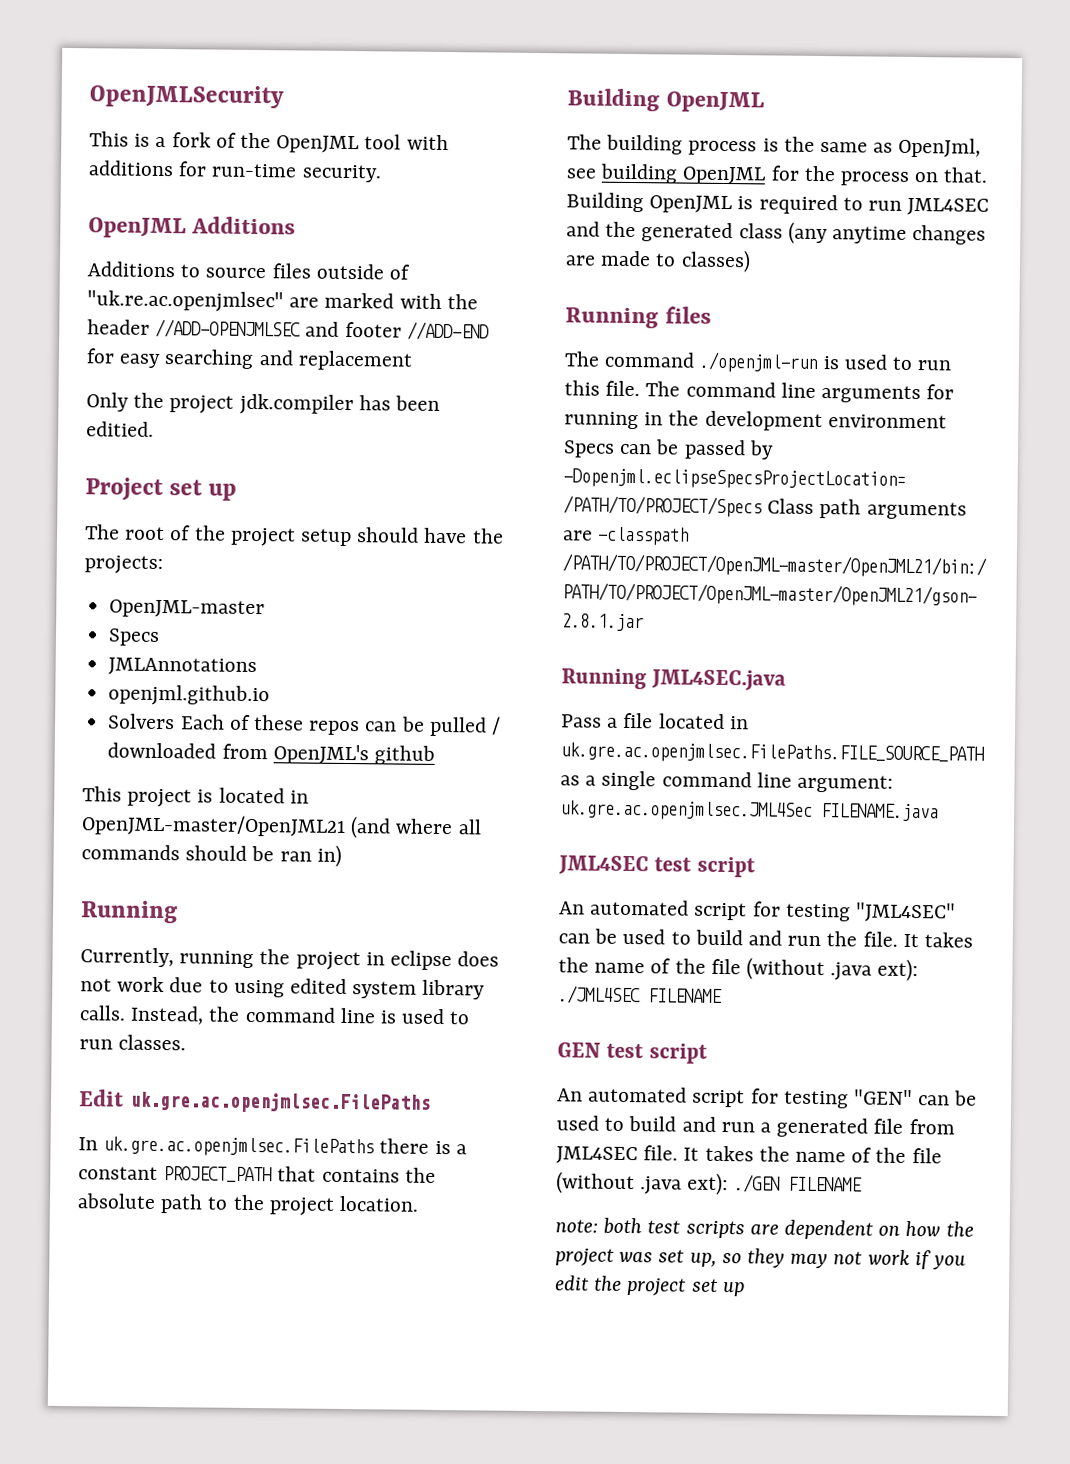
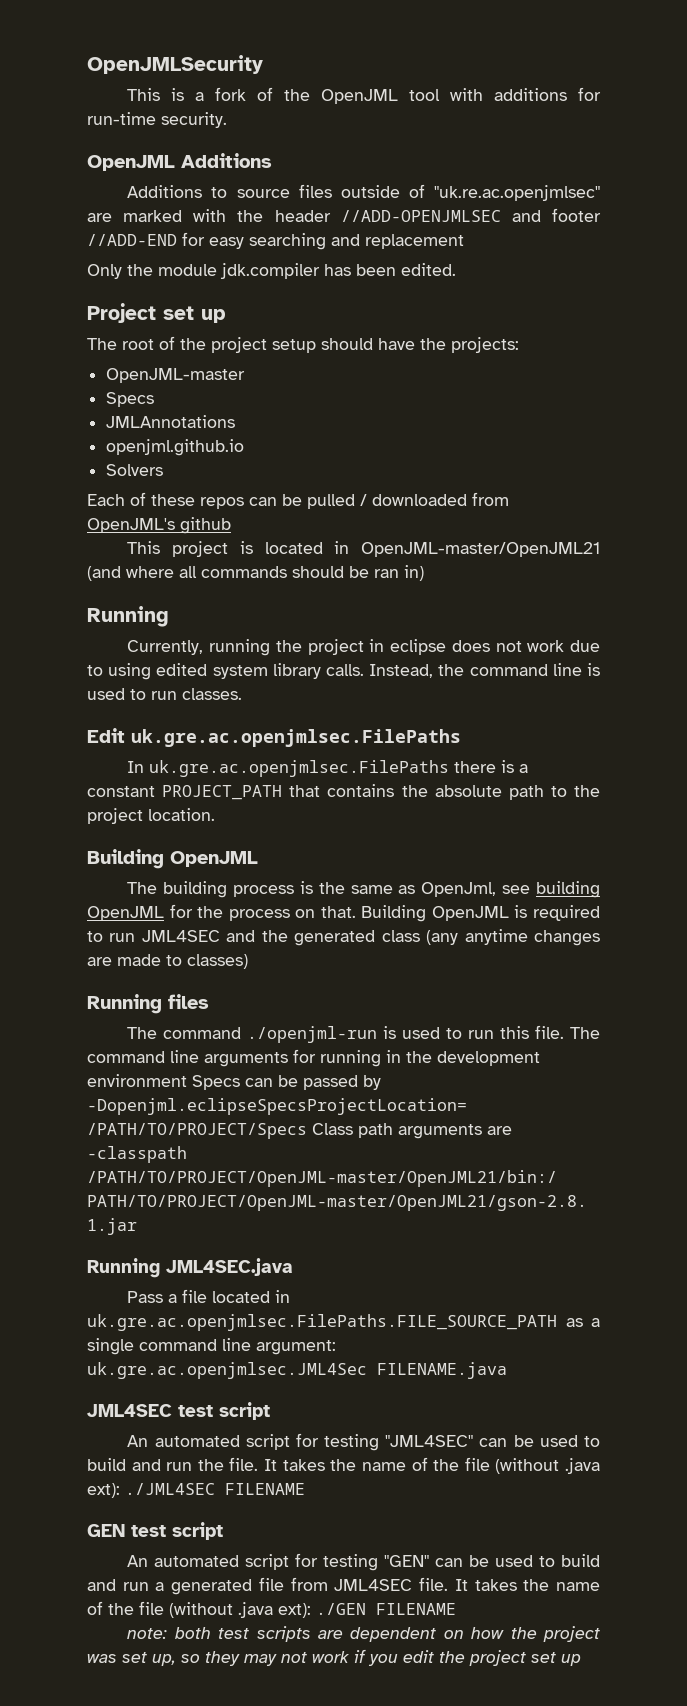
- Only the project jdk.compiler has been editied.
+ Only the module jdk.compiler has been edited.
- Solvers Each of these repos can be pulled / downloaded from OpenJML's github
+ Solvers
+ Each of these repos can be pulled / downloaded from OpenJML's github

